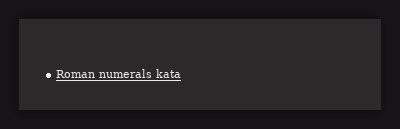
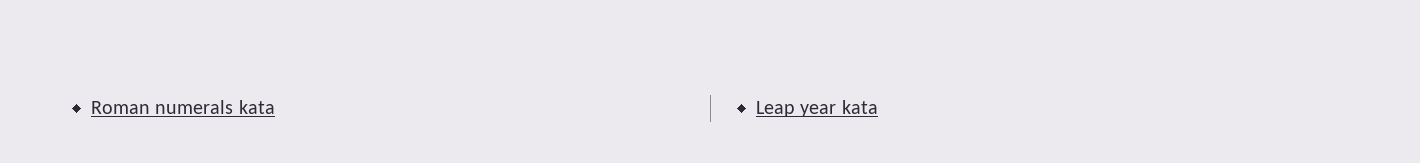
+ Leap year kata

